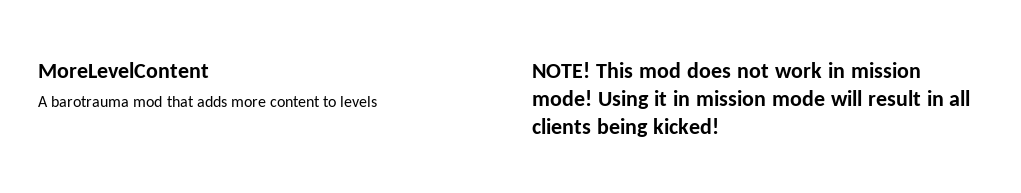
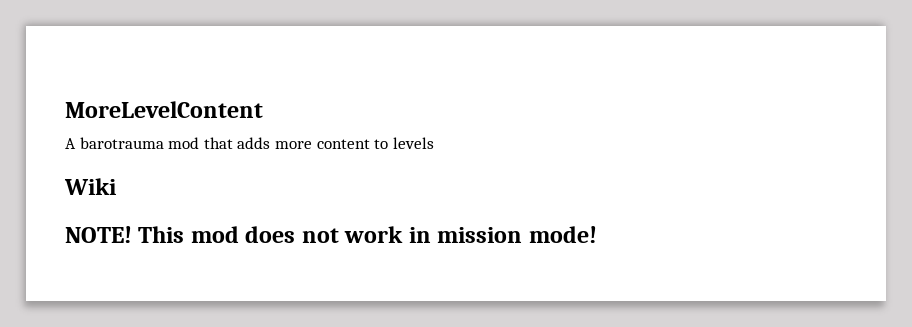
+ Wiki
- Using it in mission mode will result in all clients being kicked!

